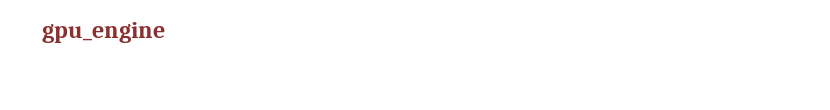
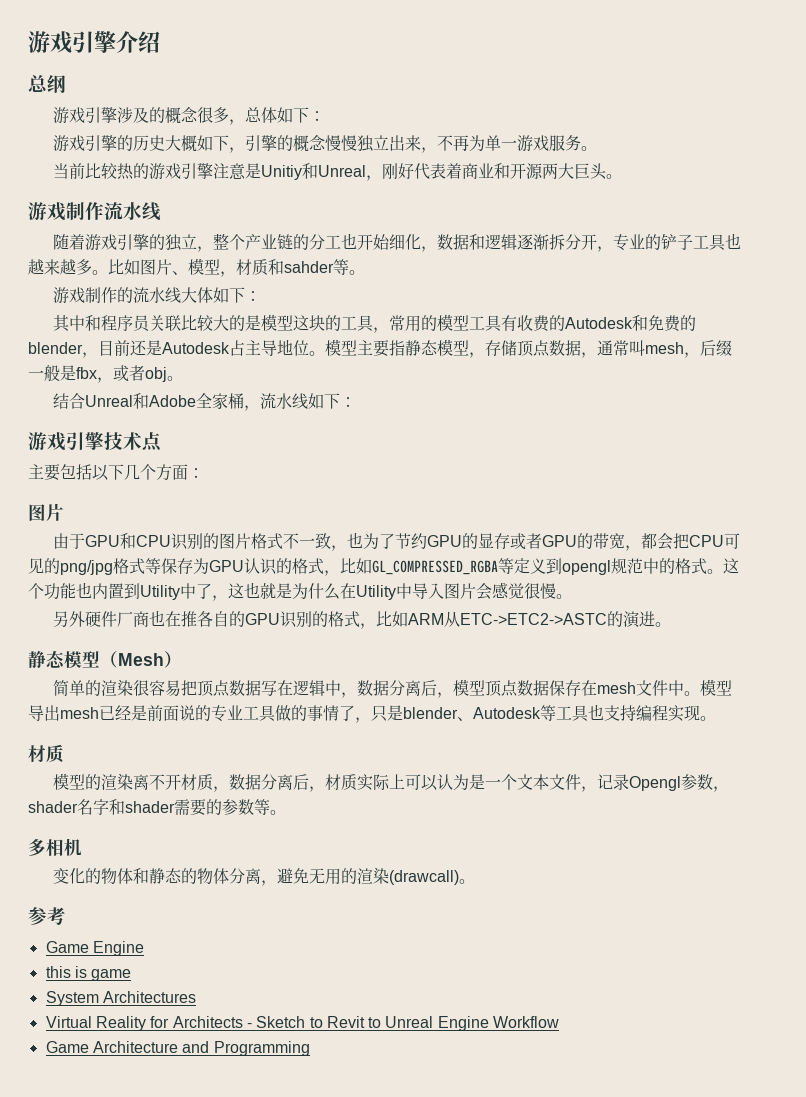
- gpu_engine
+ 游戏引擎介绍
+ 总纲
+ 游戏引擎涉及的概念很多，总体如下：
+ 游戏引擎的历史大概如下，引擎的概念慢慢独立出来，不再为单一游戏服务。
+ 当前比较热的游戏引擎注意是Unitiy和Unreal，刚好代表着商业和开源两大巨头。
+ 游戏制作流水线
+ 随着游戏引擎的独立，整个产业链的分工也开始细化，数据和逻辑逐渐拆分开，专业的铲子工具也越来越多。比如图片、模型，材质和sahder等。
+ 游戏制作的流水线大体如下：
+ 其中和程序员关联比较大的是模型这块的工具，常用的模型工具有收费的Autodesk和免费的blender，目前还是Autodesk占主导地位。模型主要指静态模型，存储顶点数据，通常叫mesh，后缀一般是fbx，或者obj。
+ 结合Unreal和Adobe全家桶，流水线如下：
+ 游戏引擎技术点
+ 主要包括以下几个方面：
+ 图片
+ 由于GPU和CPU识别的图片格式不一致，也为了节约GPU的显存或者GPU的带宽，都会把CPU可见的png/jpg格式等保存为GPU认识的格式，比如GL_COMPRESSED_RGBA等定义到opengl规范中的格式。这个功能也内置到Utility中了，这也就是为什么在Utility中导入图片会感觉很慢。
+ 另外硬件厂商也在推各自的GPU识别的格式，比如ARM从ETC->ETC2->ASTC的演进。
+ 静态模型（Mesh）
+ 简单的渲染很容易把顶点数据写在逻辑中，数据分离后，模型顶点数据保存在mesh文件中。模型导出mesh已经是前面说的专业工具做的事情了，只是blender、Autodesk等工具也支持编程实现。
+ 材质
+ 模型的渲染离不开材质，数据分离后，材质实际上可以认为是一个文本文件，记录Opengl参数，shader名字和shader需要的参数等。
+ 多相机
+ 变化的物体和静态的物体分离，避免无用的渲染(drawcall)。
+ 参考
+ Game Engine
+ this is game
+ System Architectures
+ Virtual Reality for Architects - Sketch to Revit to Unreal Engine Workflow
+ Game Architecture and Programming

